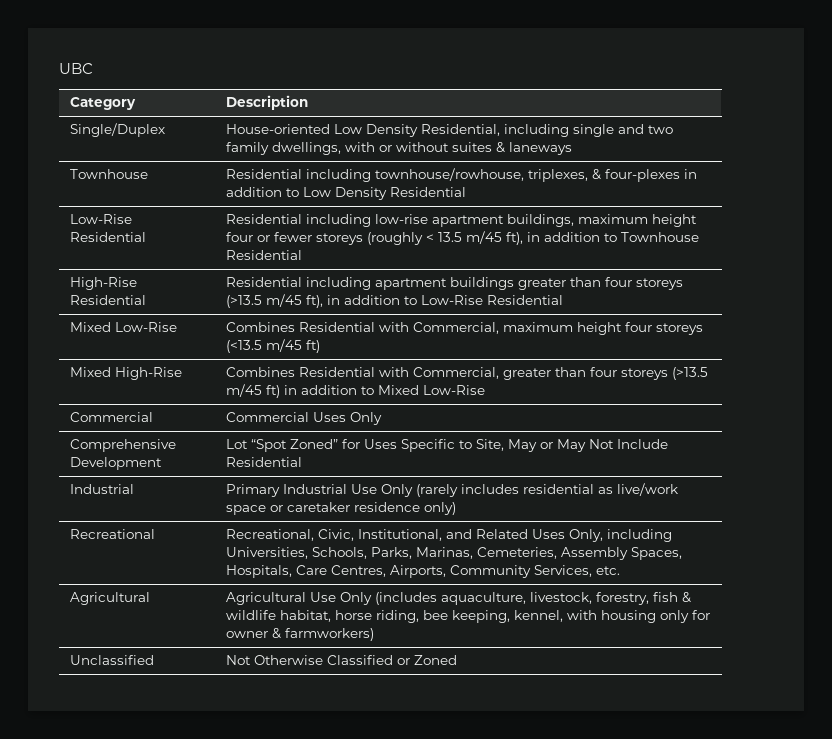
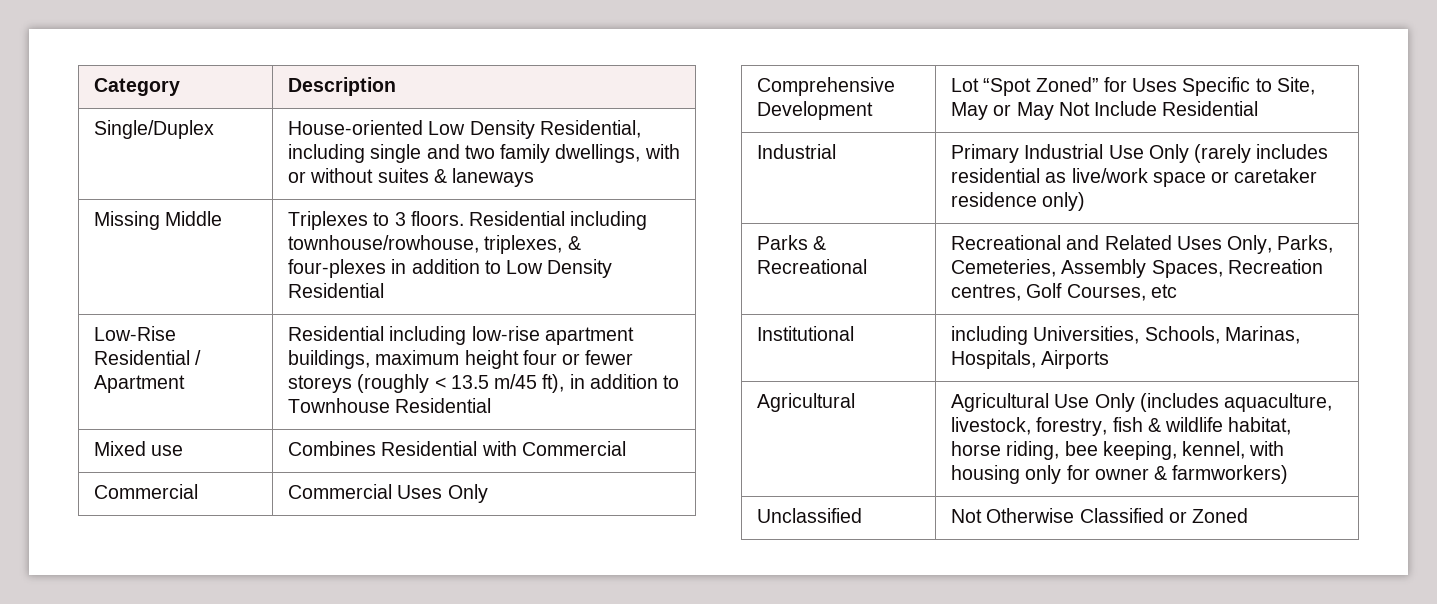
- UBC
- Townhouse | Residential including townhouse/rowhouse, triplexes, & four-plexes in addition to Low Density Residential
+ Missing Middle | Triplexes to 3 floors. Residential including townhouse/rowhouse, triplexes, & four-plexes in addition to Low Density Residential
- Low-Rise Residential | Residential including low-rise apartment buildings, maximum height four or fewer storeys (roughly < 13.5 m/45 ft), in addition to Townhouse Residential
+ Low-Rise Residential / Apartment | Residential including low-rise apartment buildings, maximum height four or fewer storeys (roughly < 13.5 m/45 ft), in addition to Townhouse Residential
- High-Rise Residential | Residential including apartment buildings greater than four storeys (>13.5 m/45 ft), in addition to Low-Rise Residential
- Mixed Low-Rise | Combines Residential with Commercial, maximum height four storeys (<13.5 m/45 ft)
- Mixed High-Rise | Combines Residential with Commercial, greater than four storeys (>13.5 m/45 ft) in addition to Mixed Low-Rise
+ Mixed use | Combines Residential with Commercial
- Recreational | Recreational, Civic, Institutional, and Related Uses Only, including Universities, Schools, Parks, Marinas, Cemeteries, Assembly Spaces, Hospitals, Care Centres, Airports, Community Services, etc.
+ Parks & Recreational | Recreational and Related Uses Only, Parks, Cemeteries, Assembly Spaces, Recreation centres, Golf Courses, etc
+ Institutional | including Universities, Schools, Marinas, Hospitals, Airports

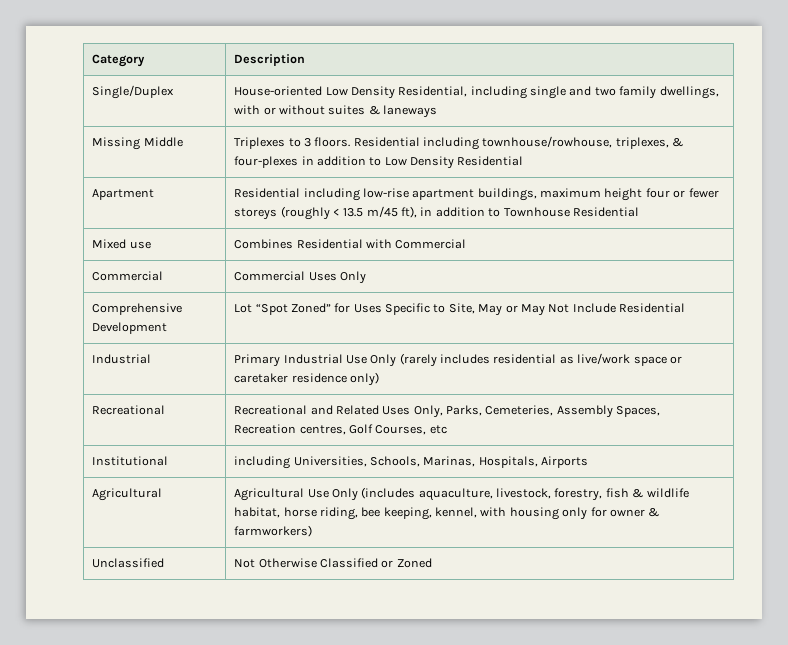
- Low-Rise Residential / Apartment | Residential including low-rise apartment buildings, maximum height four or fewer storeys (roughly < 13.5 m/45 ft), in addition to Townhouse Residential
+ Apartment | Residential including low-rise apartment buildings, maximum height four or fewer storeys (roughly < 13.5 m/45 ft), in addition to Townhouse Residential
- Parks & Recreational | Recreational and Related Uses Only, Parks, Cemeteries, Assembly Spaces, Recreation centres, Golf Courses, etc
+ Recreational | Recreational and Related Uses Only, Parks, Cemeteries, Assembly Spaces, Recreation centres, Golf Courses, etc

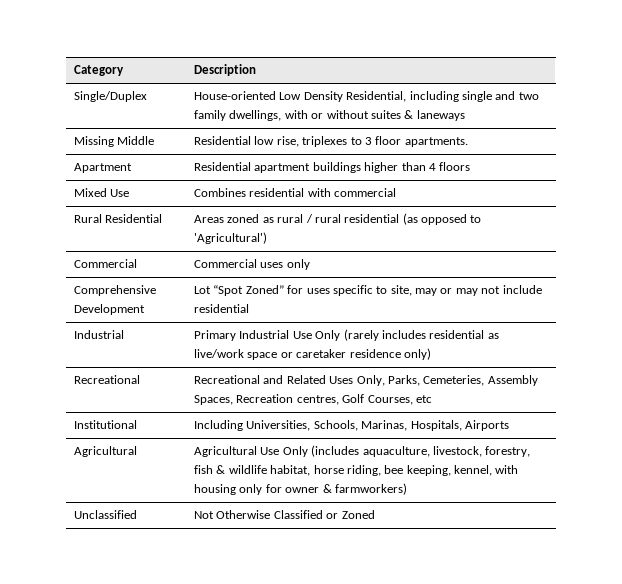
- Missing Middle | Triplexes to 3 floors. Residential including townhouse/rowhouse, triplexes, & four-plexes in addition to Low Density Residential
- Apartment | Residential including low-rise apartment buildings, maximum height four or fewer storeys (roughly < 13.5 m/45 ft), in addition to Townhouse Residential
+ Missing Middle | Residential low rise, triplexes to 3 floor apartments.
+ Apartment | Residential apartment buildings higher than 4 floors
- Mixed use | Combines Residential with Commercial
+ Mixed Use | Combines residential with commercial
+ Rural Residential | Areas zoned as rural / rural residential (as opposed to 'Agricultural')
- Commercial | Commercial Uses Only
+ Commercial | Commercial uses only
- Comprehensive Development | Lot “Spot Zoned” for Uses Specific to Site, May or May Not Include Residential
+ Comprehensive Development | Lot “Spot Zoned” for uses specific to site, may or may not include residential
- Institutional | including Universities, Schools, Marinas, Hospitals, Airports
+ Institutional | Including Universities, Schools, Marinas, Hospitals, Airports

